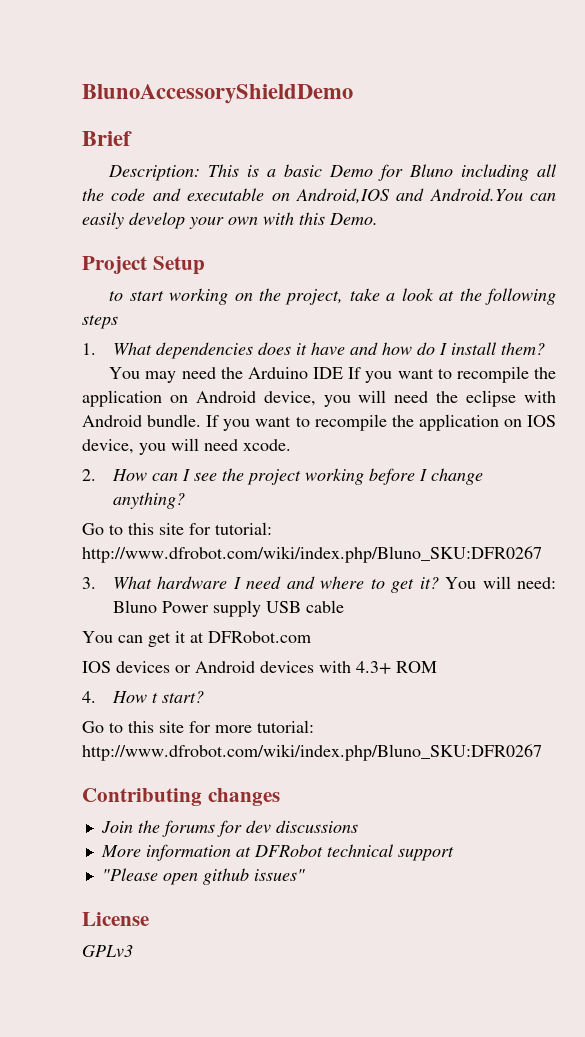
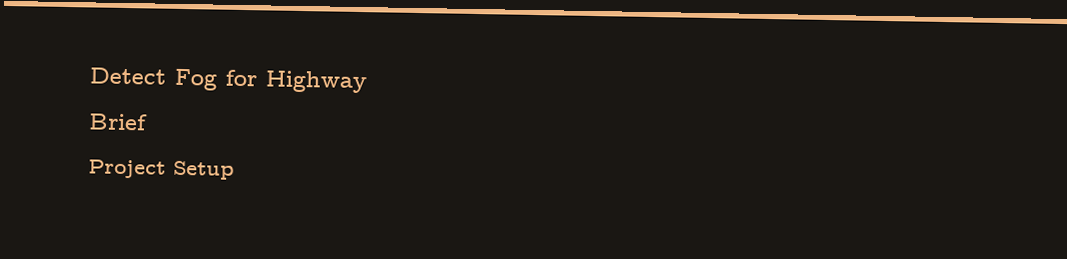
- BlunoAccessoryShieldDemo
+ Detect Fog for Highway
  Brief
- Description: This is a basic Demo for Bluno including all the code and executable on Android,IOS and Android.You can easily develop your own with this Demo.
  Project Setup
- to start working on the project, take a look at the following steps
- 1. What dependencies does it have and how do I install them?
- You may need the Arduino IDE If you want to recompile the application on Android device, you will need the eclipse with Android bundle. If you want to recompile the application on IOS device, you will need xcode.
- 2. How can I see the project working before I change anything?
- Go to this site for tutorial: http://www.dfrobot.com/wiki/index.php/Bluno_SKU:DFR0267
- 3. What hardware I need and where to get it? You will need: Bluno Power supply USB cable
- You can get it at DFRobot.com
- IOS devices or Android devices with 4.3+ ROM
- 4. How t start?
- Go to this site for more tutorial: http://www.dfrobot.com/wiki/index.php/Bluno_SKU:DFR0267
- Contributing changes
- Join the forums for dev discussions
- More information at DFRobot technical support
- "Please open github issues"
- License
- GPLv3

